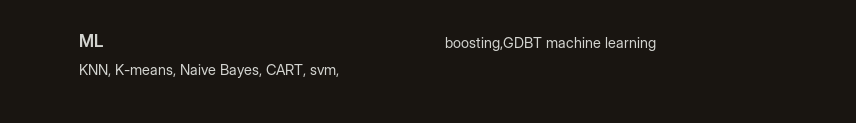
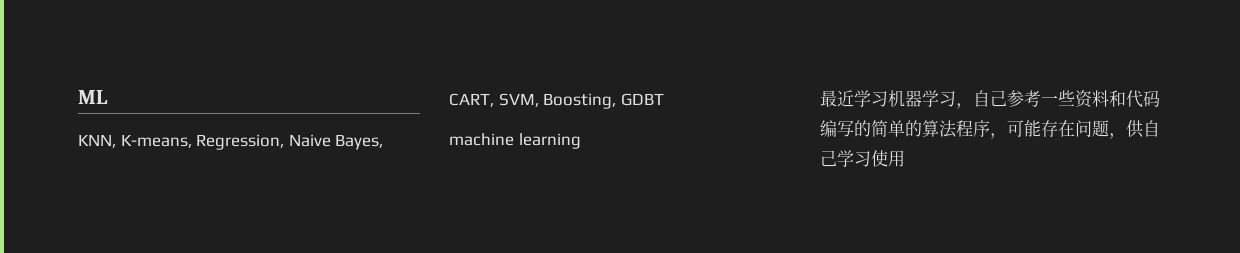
- KNN, K-means, Naive Bayes, CART, svm, boosting,GDBT machine learning
+ KNN, K-means, Regression, Naive Bayes, CART, SVM, Boosting, GDBT
+ machine learning
+ 最近学习机器学习，自己参考一些资料和代码编写的简单的算法程序，可能存在问题，供自己学习使用

